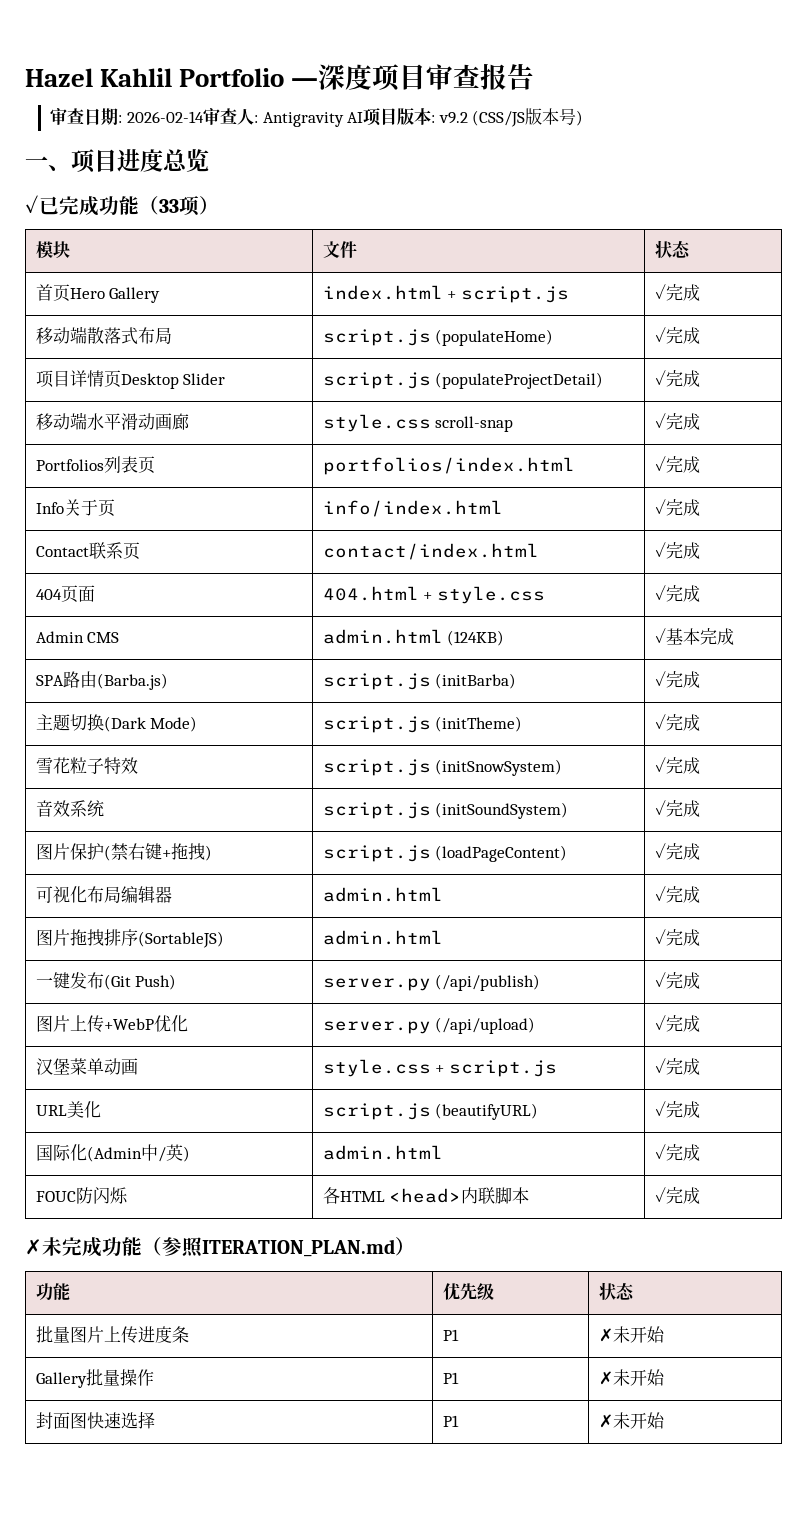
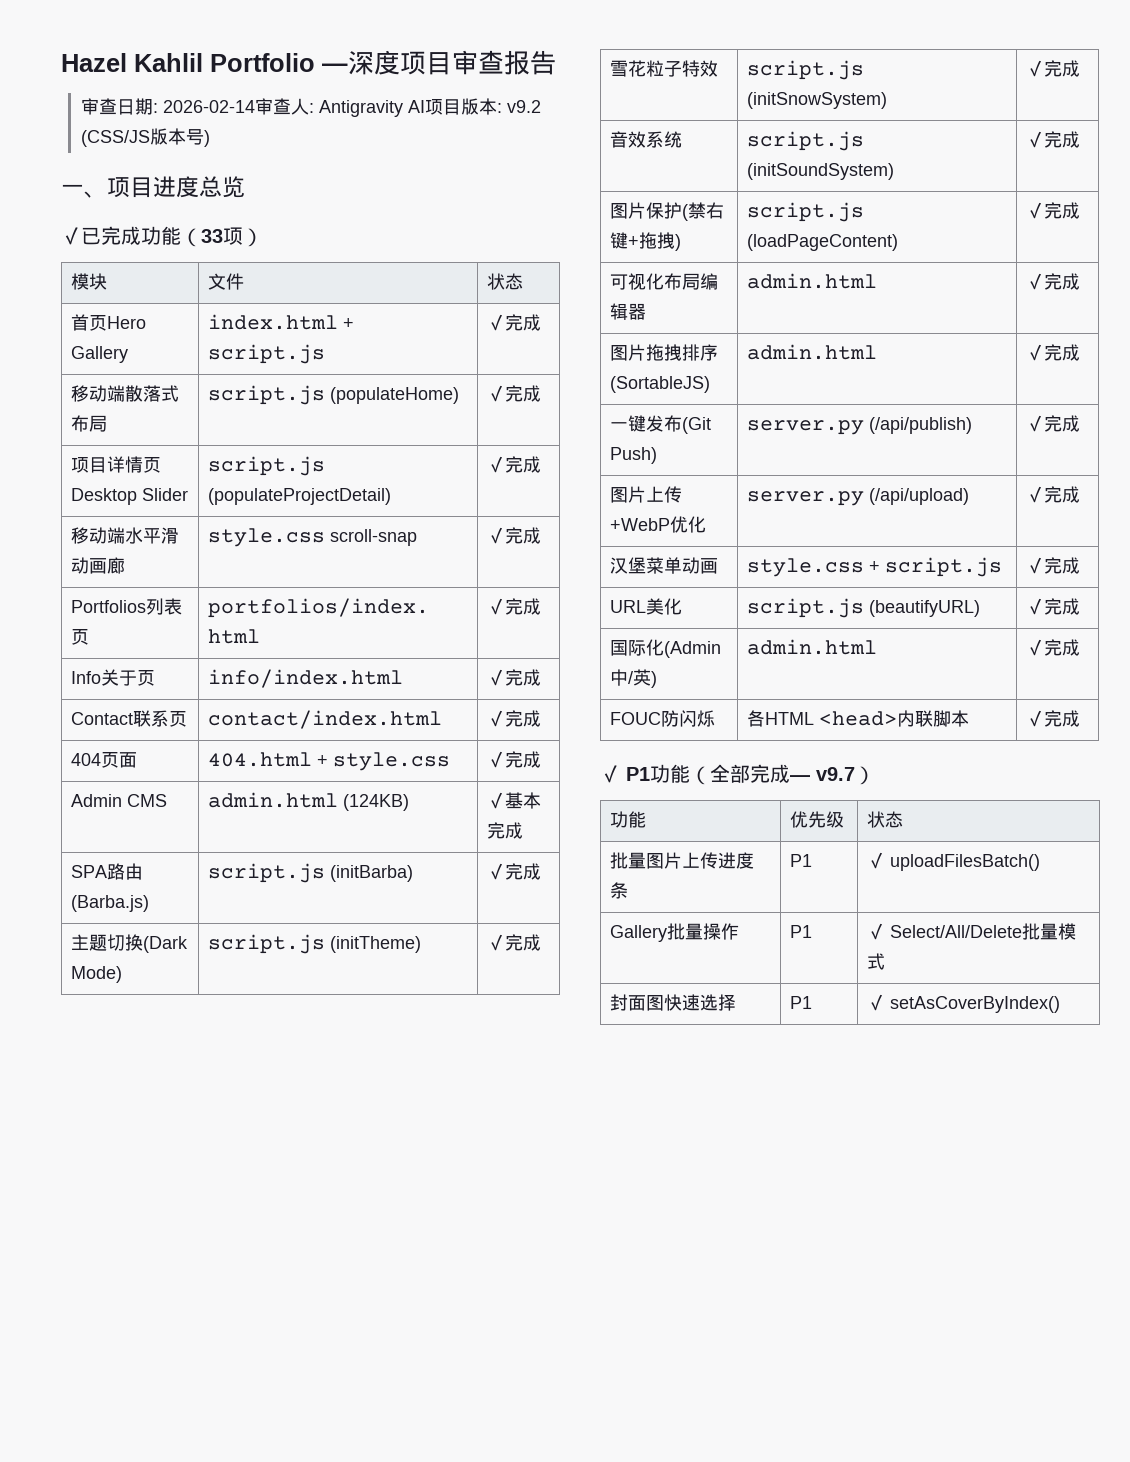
- ✗未完成功能（参照ITERATION_PLAN.md）
+ ✓ P1功能（全部完成— v9.7）
- 批量图片上传进度条 | P1 | ✗未开始
+ 批量图片上传进度条 | P1 | ✓ uploadFilesBatch()
- Gallery批量操作 | P1 | ✗未开始
+ Gallery批量操作 | P1 | ✓ Select/All/Delete批量模式
- 封面图快速选择 | P1 | ✗未开始
+ 封面图快速选择 | P1 | ✓ setAsCoverByIndex()

